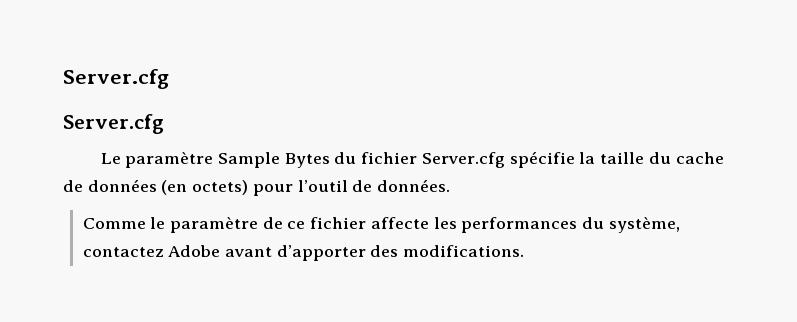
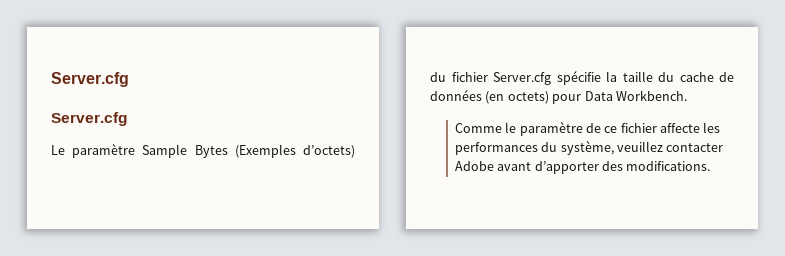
- Le paramètre Sample Bytes du fichier Server.cfg spécifie la taille du cache de données (en octets) pour l’outil de données.
+ Le paramètre Sample Bytes (Exemples d’octets) du fichier Server.cfg spécifie la taille du cache de données (en octets) pour Data Workbench.
- Comme le paramètre de ce fichier affecte les performances du système, contactez Adobe avant d’apporter des modifications.
+ Comme le paramètre de ce fichier affecte les performances du système, veuillez contacter Adobe avant d’apporter des modifications.

